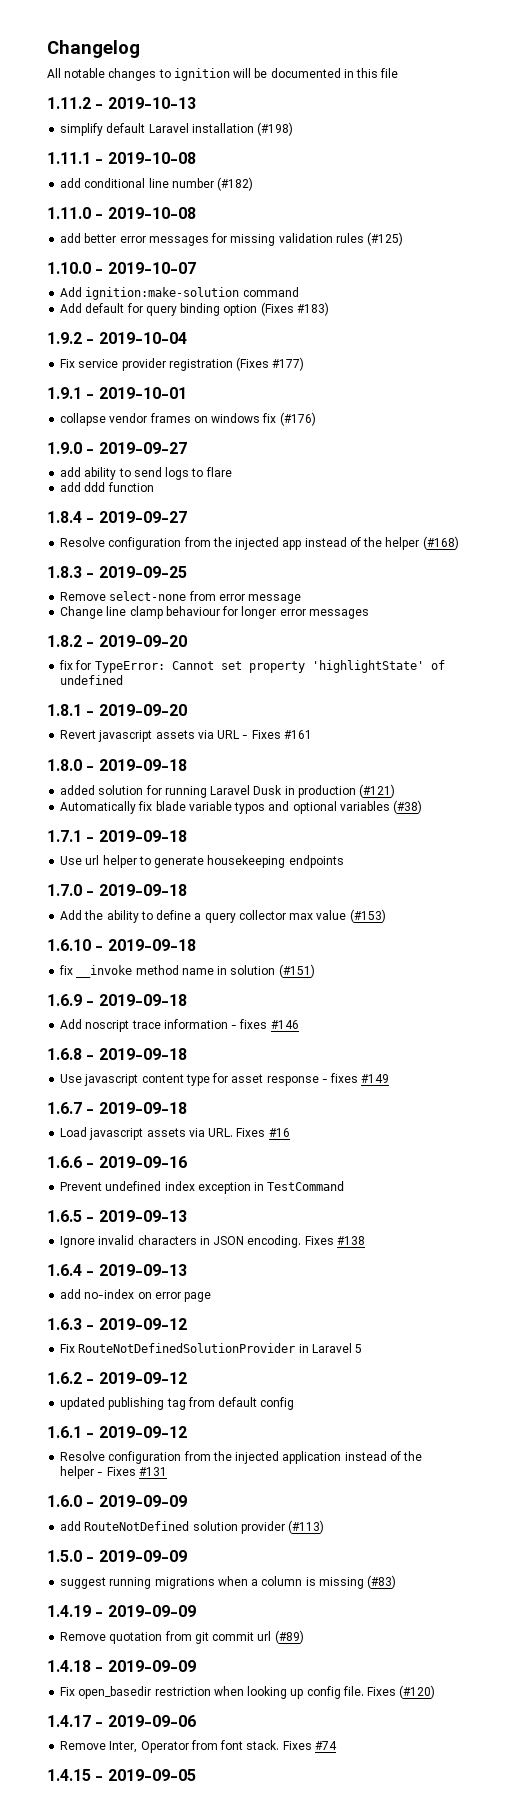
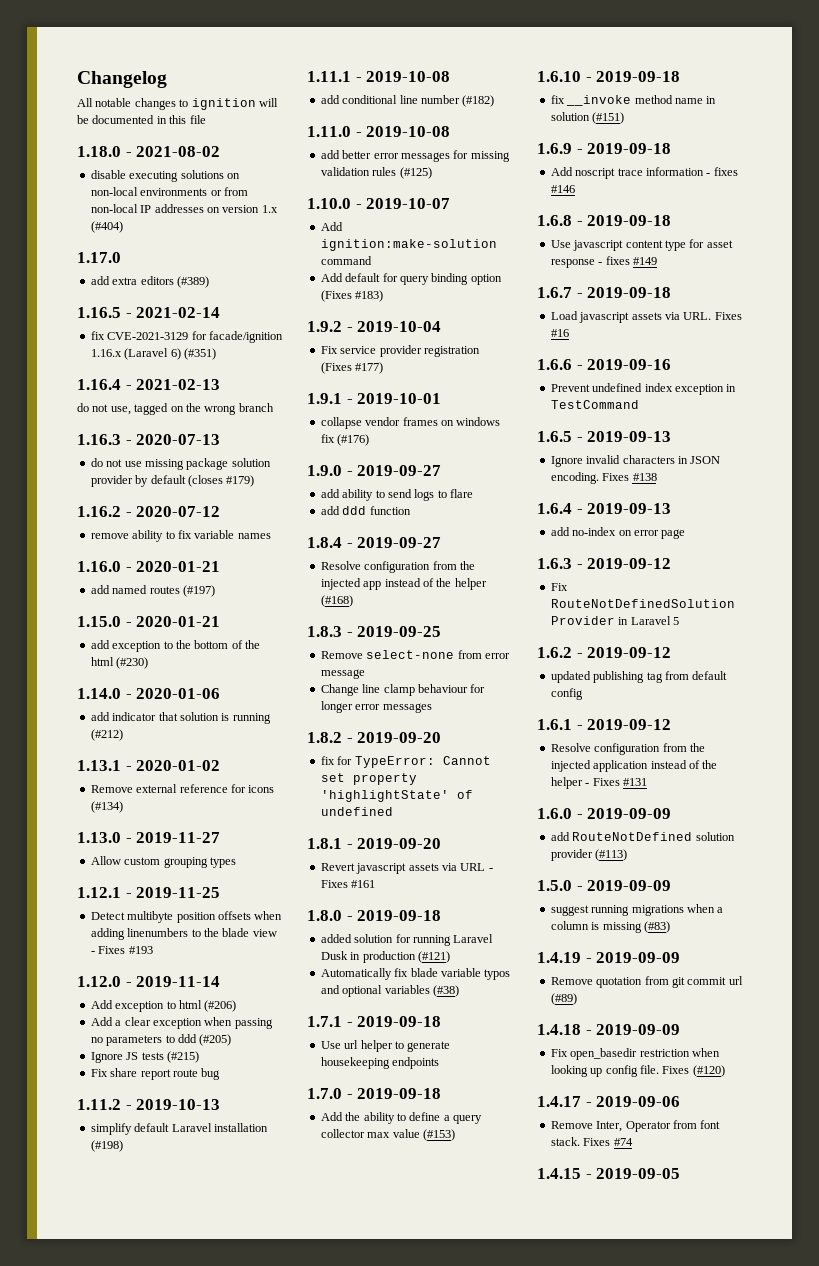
+ 1.18.0 - 2021-08-02
+ disable executing solutions on non-local environments or from non-local IP addresses on version 1.x (#404)
+ 1.17.0
+ add extra editors (#389)
+ 1.16.5 - 2021-02-14
+ fix CVE-2021-3129 for facade/ignition 1.16.x (Laravel 6) (#351)
+ 1.16.4 - 2021-02-13
+ do not use, tagged on the wrong branch
+ 1.16.3 - 2020-07-13
+ do not use missing package solution provider by default (closes #179)
+ 1.16.2 - 2020-07-12
+ remove ability to fix variable names
+ 1.16.0 - 2020-01-21
+ add named routes (#197)
+ 1.15.0 - 2020-01-21
+ add exception to the bottom of the html (#230)
+ 1.14.0 - 2020-01-06
+ add indicator that solution is running (#212)
+ 1.13.1 - 2020-01-02
+ Remove external reference for icons (#134)
+ 1.13.0 - 2019-11-27
+ Allow custom grouping types
+ 1.12.1 - 2019-11-25
+ Detect multibyte position offsets when adding linenumbers to the blade view - Fixes #193
+ 1.12.0 - 2019-11-14
+ Add exception to html (#206)
+ Add a clear exception when passing no parameters to ddd (#205)
+ Ignore JS tests (#215)
+ Fix share report route bug

